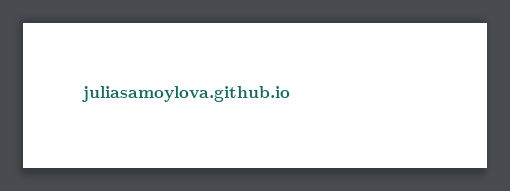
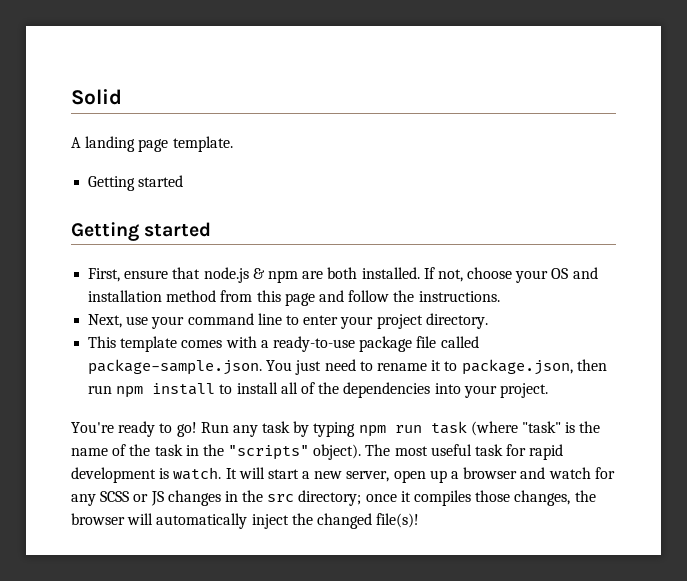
- juliasamoylova.github.io
+ Solid
+ A landing page template.
+ Getting started
+ Getting started
+ First, ensure that node.js & npm are both installed. If not, choose your OS and installation method from this page and follow the instructions.
+ Next, use your command line to enter your project directory.
+ This template comes with a ready-to-use package file called package-sample.json. You just need to rename it to package.json, then run npm install to install all of the dependencies into your project.
+ You're ready to go! Run any task by typing npm run task (where "task" is the name of the task in the "scripts" object). The most useful task for rapid development is watch. It will start a new server, open up a browser and watch for any SCSS or JS changes in the src directory; once it compiles those changes, the browser will automatically inject the changed file(s)!

